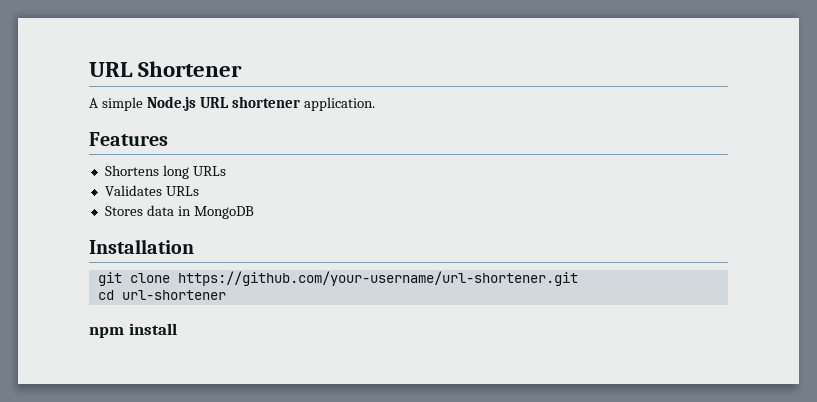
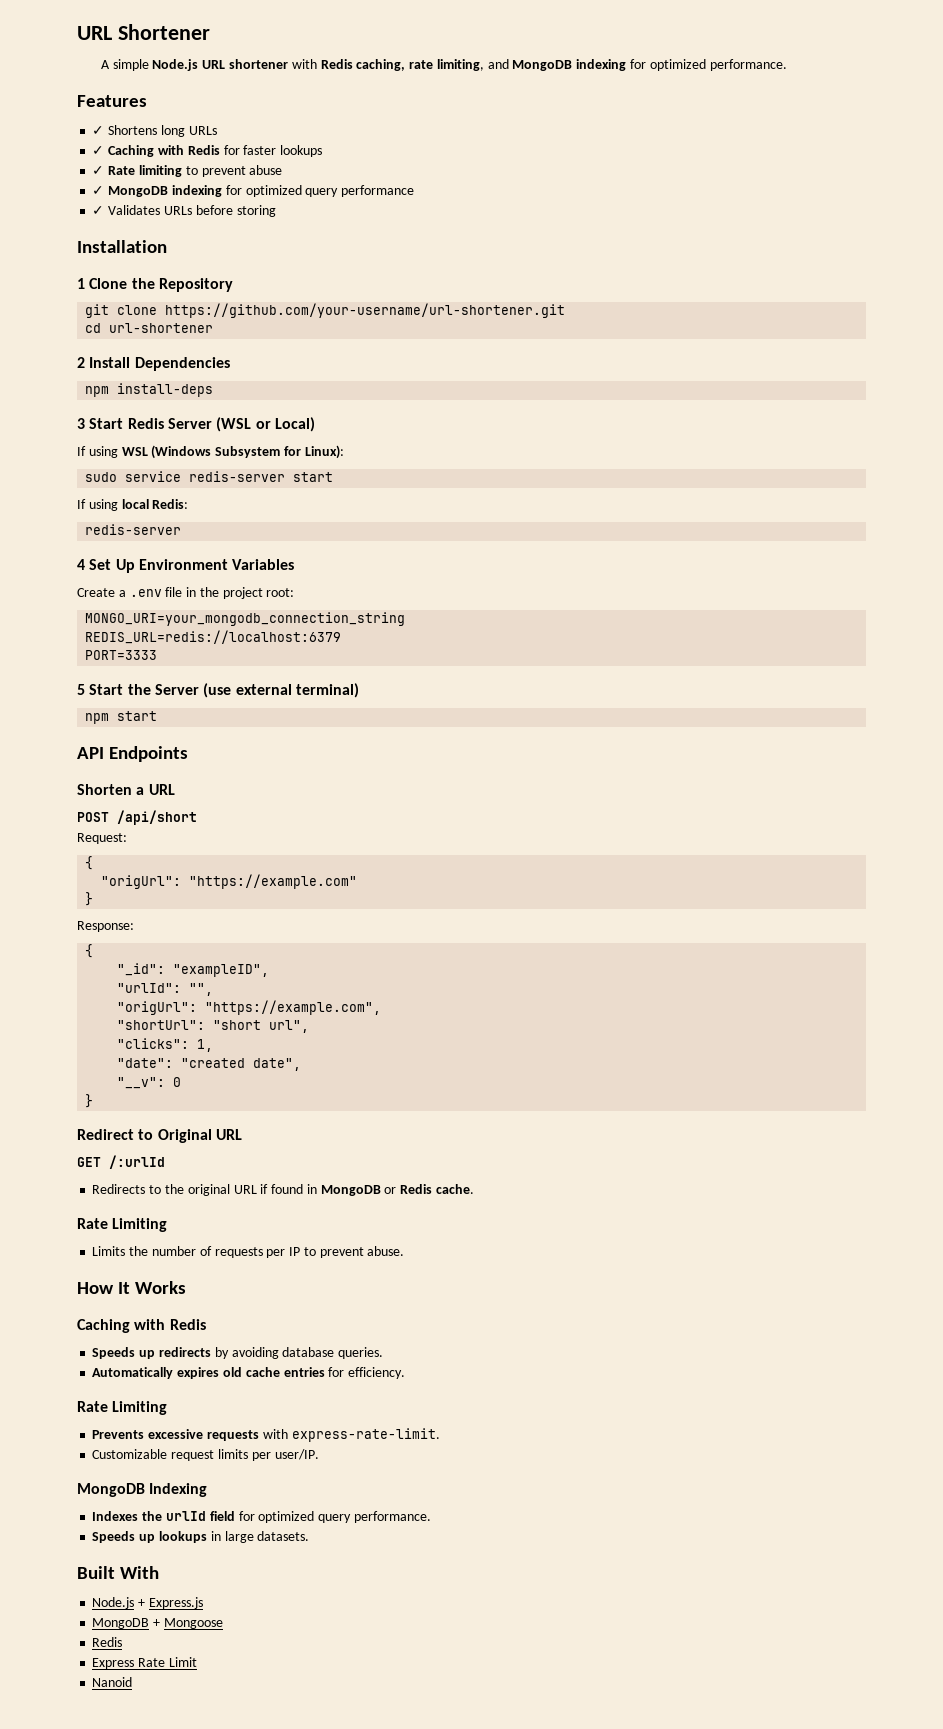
- A simple Node.js URL shortener application.
+ A simple Node.js URL shortener with Redis caching, rate limiting, and MongoDB indexing for optimized performance.
- Shortens long URLs
+ ✓ Shortens long URLs
- Validates URLs
- Stores data in MongoDB
+ ✓ Caching with Redis for faster lookups
+ ✓ Rate limiting to prevent abuse
+ ✓ MongoDB indexing for optimized query performance
+ ✓ Validates URLs before storing
  Installation
+ 1 Clone the Repository
- npm install
+ 2 Install Dependencies
+ npm install-deps
+ 3 Start Redis Server (WSL or Local)
+ If using WSL (Windows Subsystem for Linux):
+ sudo service redis-server start
+ If using local Redis:
+ redis-server
+ 4 Set Up Environment Variables
+ Create a .env file in the project root:
+ MONGO_URI=your_mongodb_connection_string
+ REDIS_URL=redis://localhost:6379
+ PORT=3333
+ 5 Start the Server (use external terminal)
+ npm start
+ API Endpoints
+ Shorten a URL
+ POST /api/short
+ Request:
+ {
+ "origUrl": "https://example.com"
+ }
+ Response:
+ {
+ "_id": "exampleID",
+ "urlId": "",
+ "origUrl": "https://example.com",
+ "shortUrl": "short url",
+ "clicks": 1,
+ "date": "created date",
+ "__v": 0
+ }
+ Redirect to Original URL
+ GET /:urlId
+ Redirects to the original URL if found in MongoDB or Redis cache.
+ Rate Limiting
+ Limits the number of requests per IP to prevent abuse.
+ How It Works
+ Caching with Redis
+ Speeds up redirects by avoiding database queries.
+ Automatically expires old cache entries for efficiency.
+ Rate Limiting
+ Prevents excessive requests with express-rate-limit.
+ Customizable request limits per user/IP.
+ MongoDB Indexing
+ Indexes the urlId field for optimized query performance.
+ Speeds up lookups in large datasets.
+ Built With
+ Node.js + Express.js
+ MongoDB + Mongoose
+ Redis
+ Express Rate Limit
+ Nanoid

